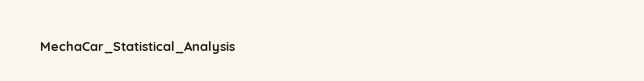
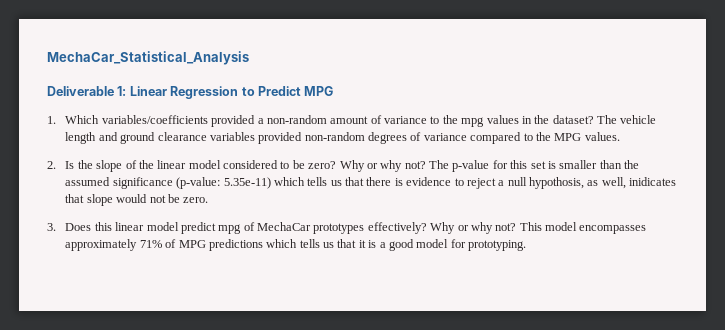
+ Deliverable 1: Linear Regression to Predict MPG
+ 1. Which variables/coefficients provided a non-random amount of variance to the mpg values in the dataset? The vehicle length and ground clearance variables provided non-random degrees of variance compared to the MPG values.
+ 2. Is the slope of the linear model considered to be zero? Why or why not? The p-value for this set is smaller than the assumed significance (p-value: 5.35e-11) which tells us that there is evidence to reject a null hypothosis, as well, inidicates that slope would not be zero.
+ 3. Does this linear model predict mpg of MechaCar prototypes effectively? Why or why not? This model encompasses approximately 71% of MPG predictions which tells us that it is a good model for prototyping.

